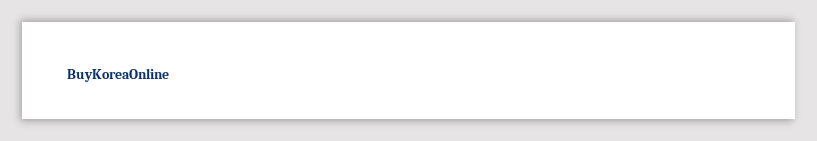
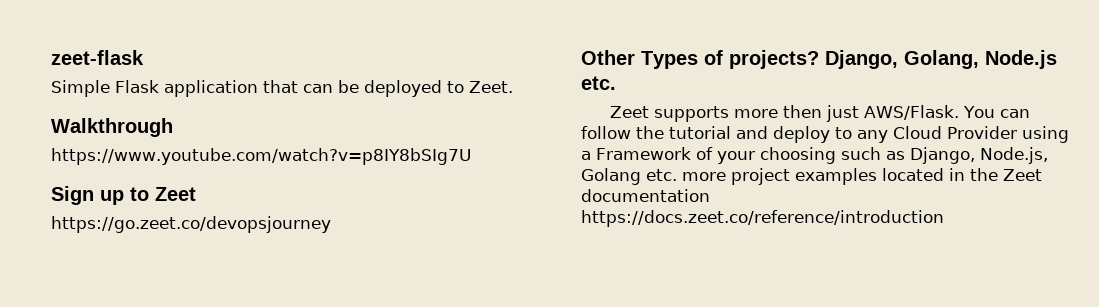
- BuyKoreaOnline
+ zeet-flask
+ Simple Flask application that can be deployed to Zeet.
+ Walkthrough
+ https://www.youtube.com/watch?v=p8IY8bSIg7U
+ Sign up to Zeet
+ https://go.zeet.co/devopsjourney
+ Other Types of projects? Django, Golang, Node.js etc.
+ Zeet supports more then just AWS/Flask. You can follow the tutorial and deploy to any Cloud Provider using a Framework of your choosing such as Django, Node.js, Golang etc. more project examples located in the Zeet documentation https://docs.zeet.co/reference/introduction

